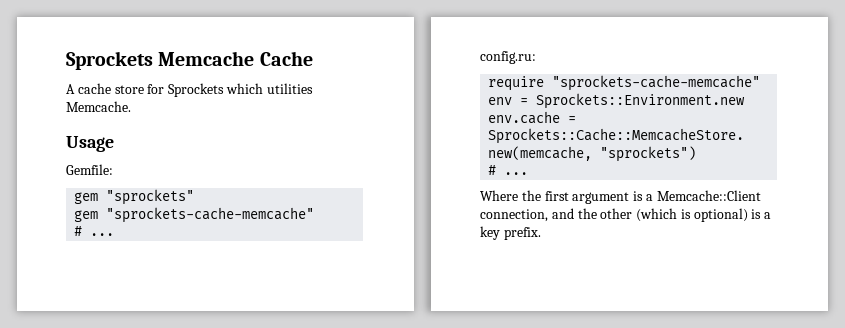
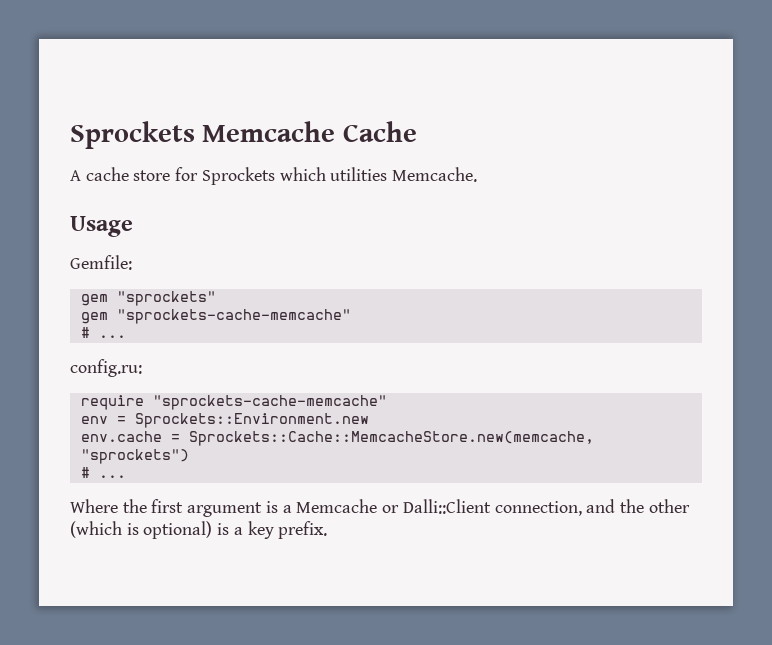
- Where the first argument is a Memcache::Client connection, and the other (which is optional) is a key prefix.
+ Where the first argument is a Memcache or Dalli::Client connection, and the other (which is optional) is a key prefix.

